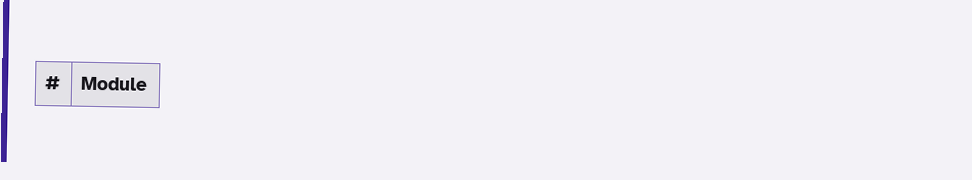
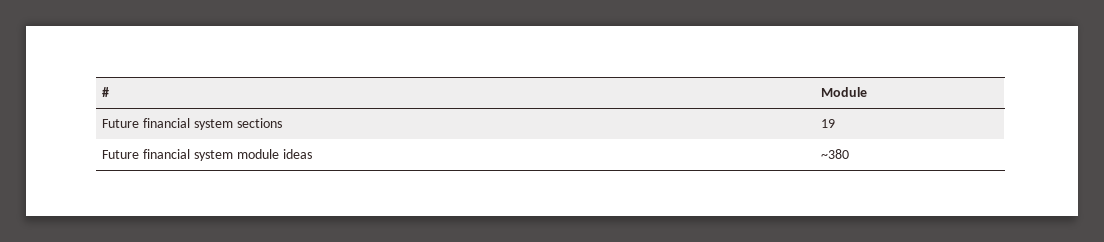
+ Future financial system sections | 19
+ Future financial system module ideas | ~380

